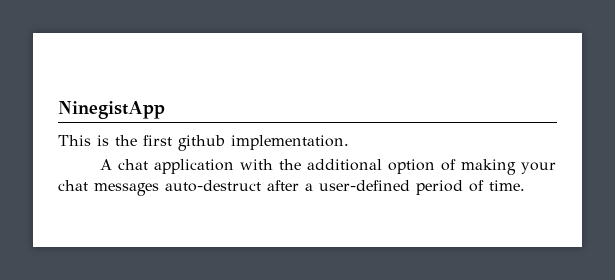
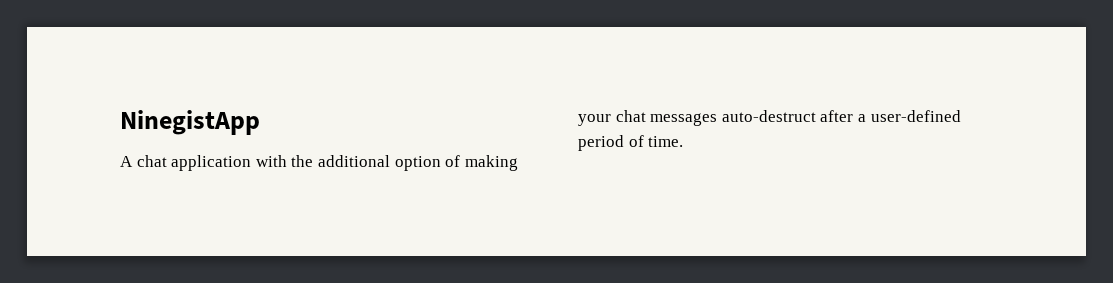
- This is the first github implementation.

